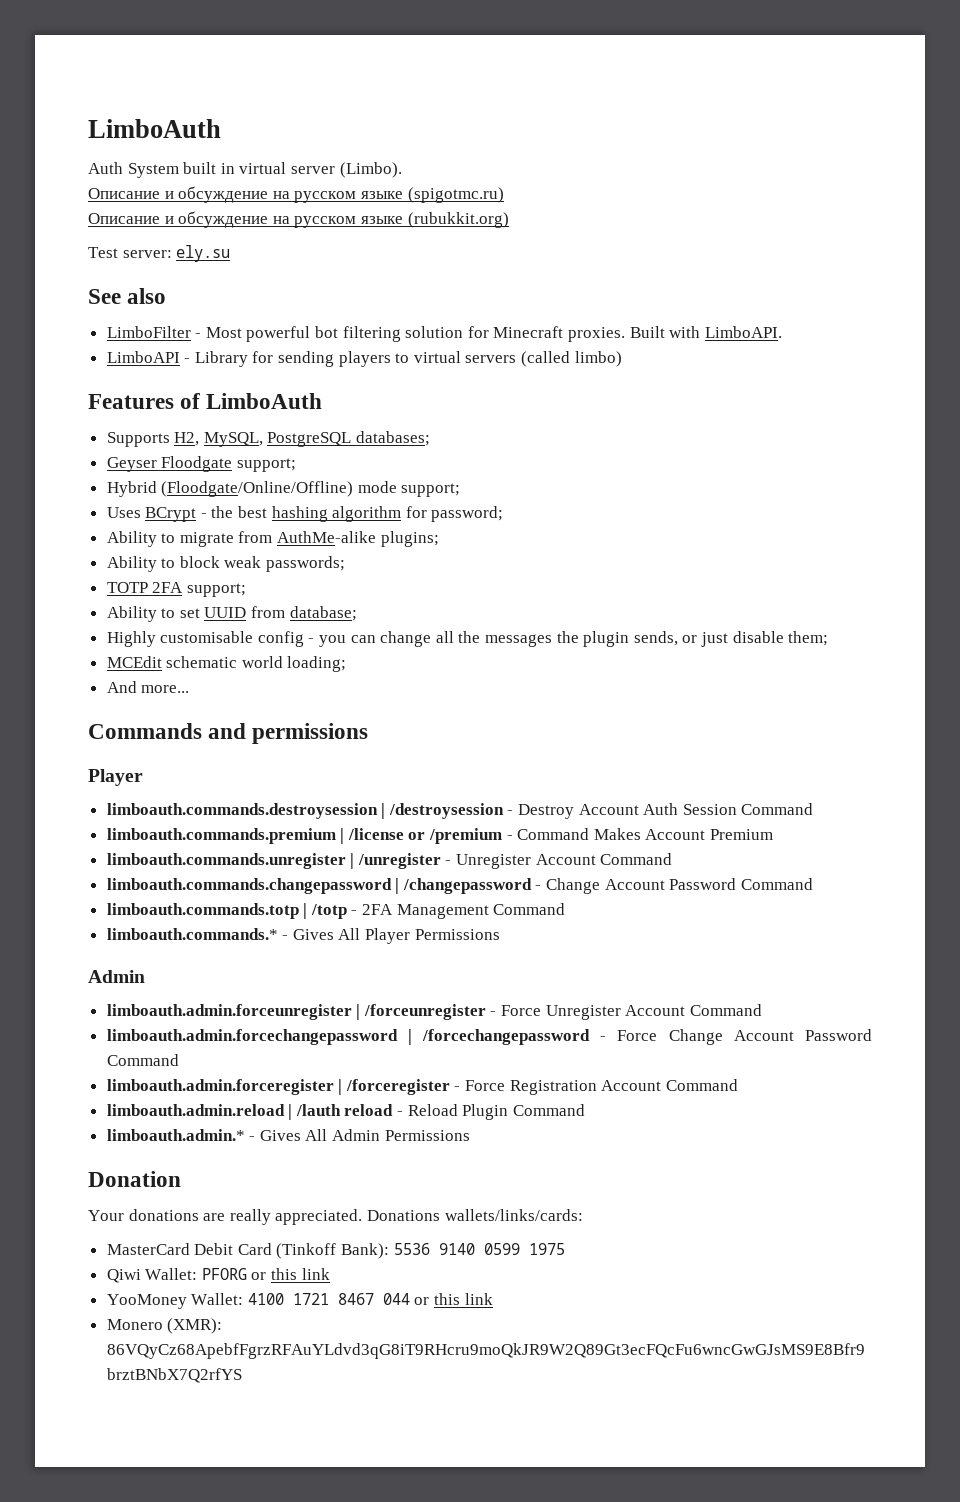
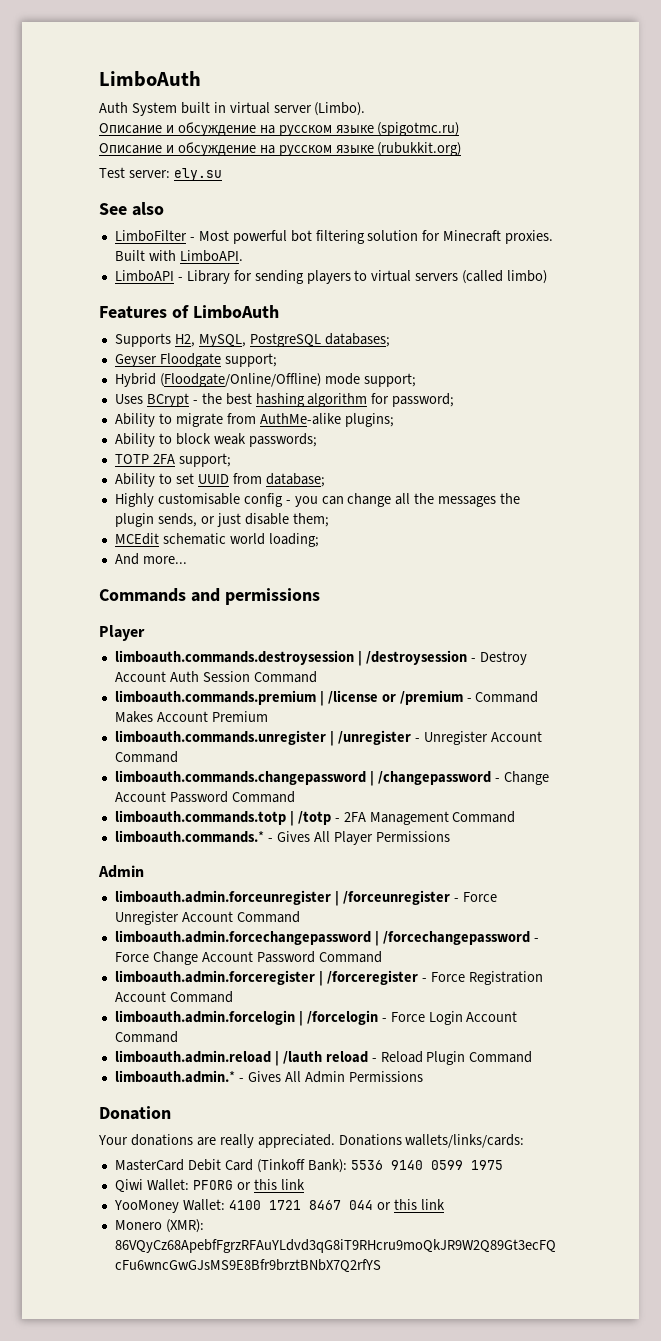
+ limboauth.admin.forcelogin | /forcelogin - Force Login Account Command

